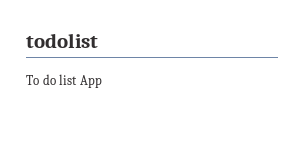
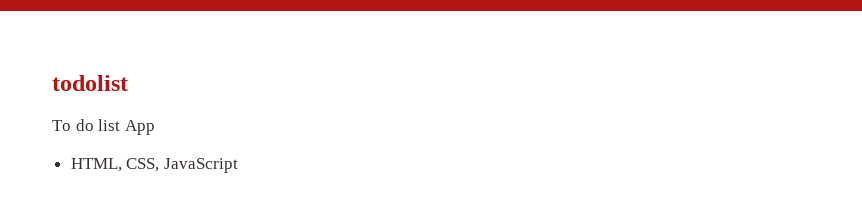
+ HTML, CSS, JavaScript

